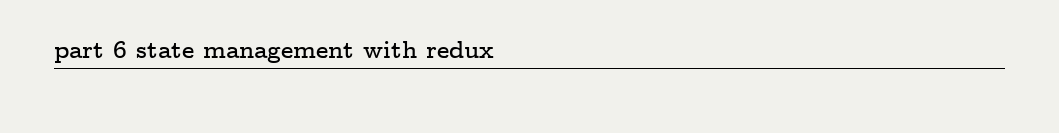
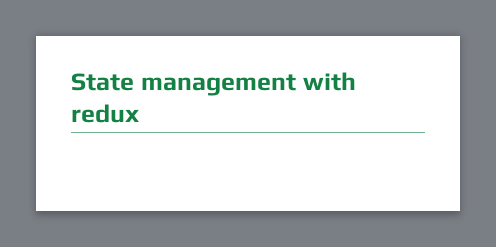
- part 6 state management with redux
+ State management with redux

